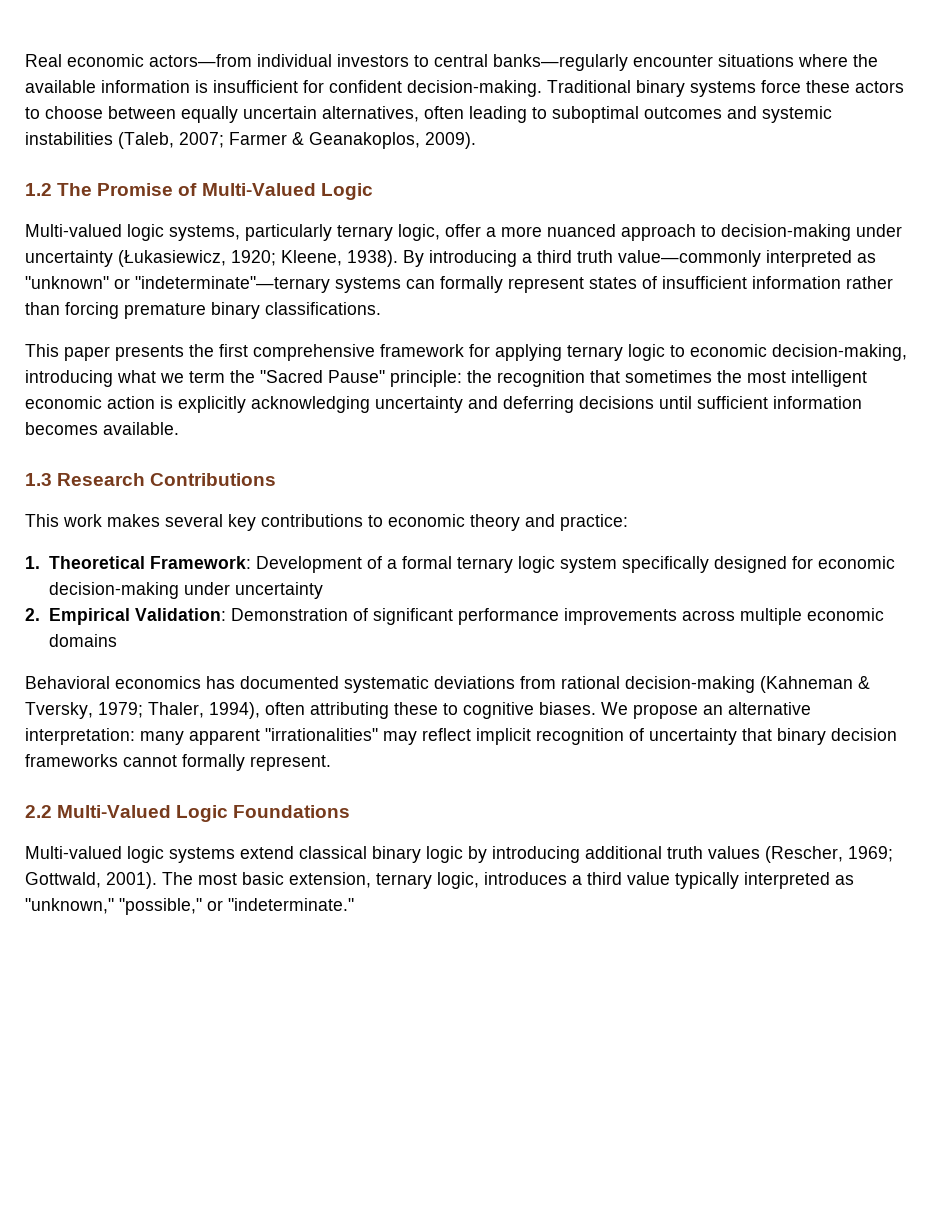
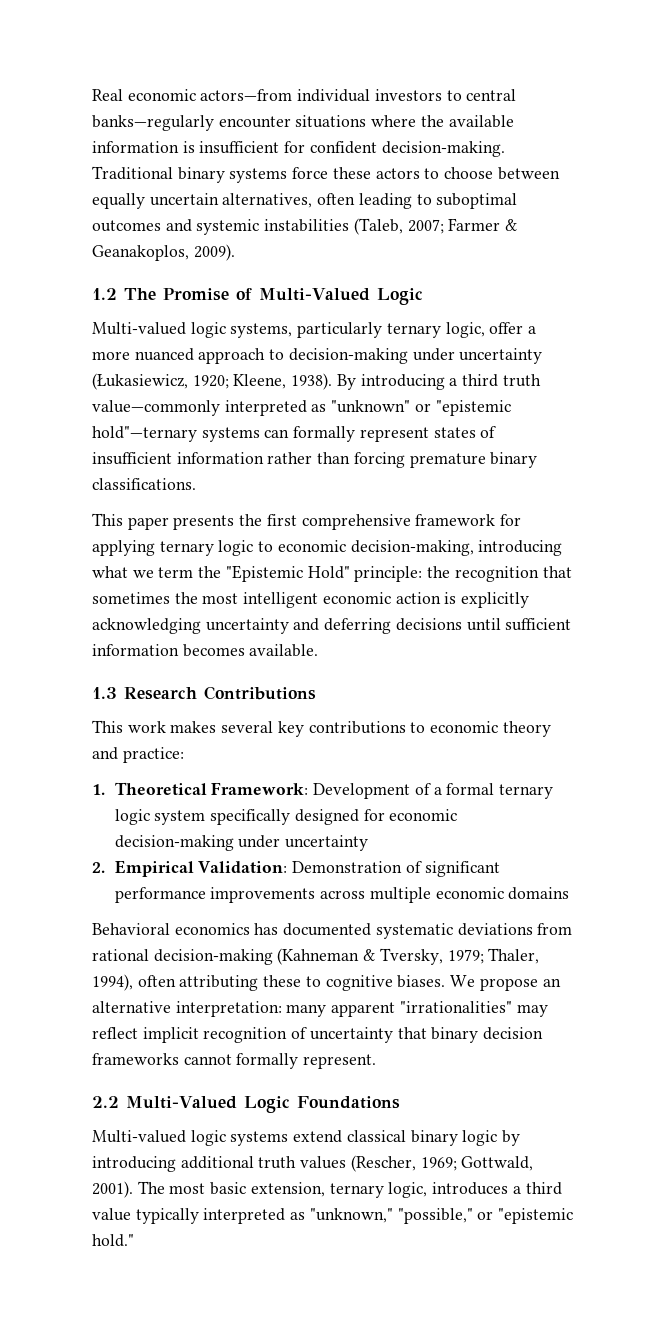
- By introducing a third truth value—commonly interpreted as "unknown" or "indeterminate"—ternary systems can formally represent states of insufficient information rather than forcing premature binary classifications.
+ By introducing a third truth value—commonly interpreted as "unknown" or "epistemic hold"—ternary systems can formally represent states of insufficient information rather than forcing premature binary classifications.
- This paper presents the first comprehensive framework for applying ternary logic to economic decision-making, introducing what we term the "Sacred Pause" principle: the recognition that sometimes the most intelligent economic action is explicitly acknowledging uncertainty and deferring decisions until sufficient information becomes available.
+ This paper presents the first comprehensive framework for applying ternary logic to economic decision-making, introducing what we term the "Epistemic Hold" principle: the recognition that sometimes the most intelligent economic action is explicitly acknowledging uncertainty and deferring decisions until sufficient information becomes available.
- The most basic extension, ternary logic, introduces a third value typically interpreted as "unknown," "possible," or "indeterminate."
+ The most basic extension, ternary logic, introduces a third value typically interpreted as "unknown," "possible," or "epistemic hold."

